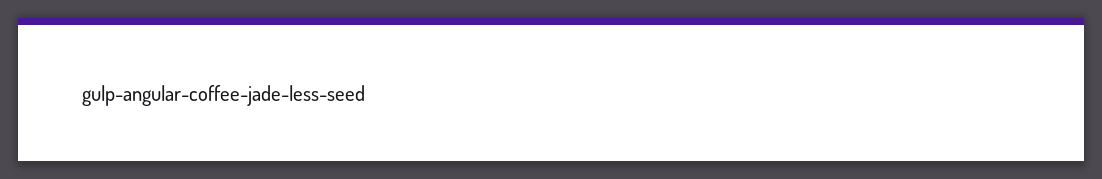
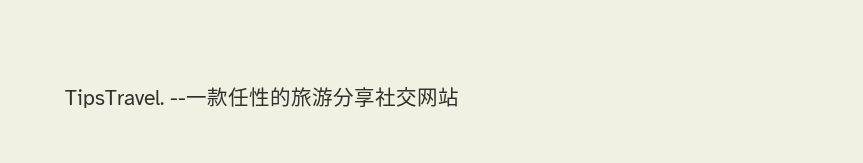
- gulp-angular-coffee-jade-less-seed
+ TipsTravel. --一款任性的旅游分享社交网站

